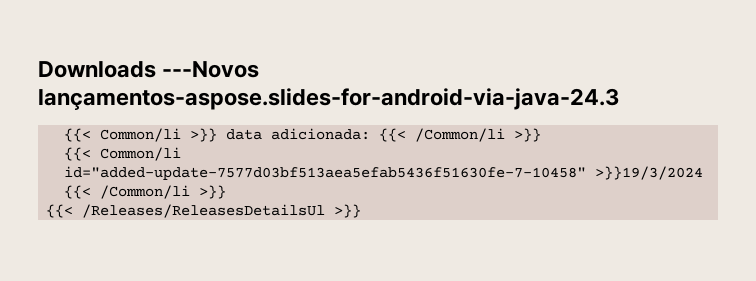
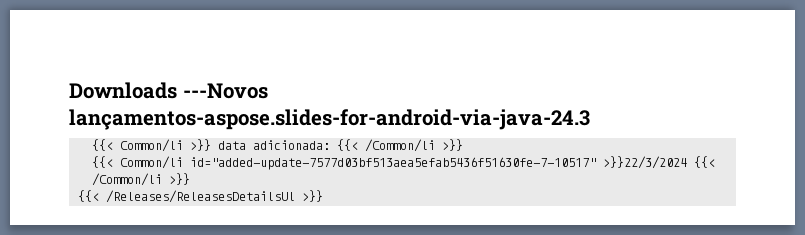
- {{< Common/li id="added-update-7577d03bf513aea5efab5436f51630fe-7-10458" >}}19/3/2024 {{< /Common/li >}}
+ {{< Common/li id="added-update-7577d03bf513aea5efab5436f51630fe-7-10517" >}}22/3/2024 {{< /Common/li >}}

